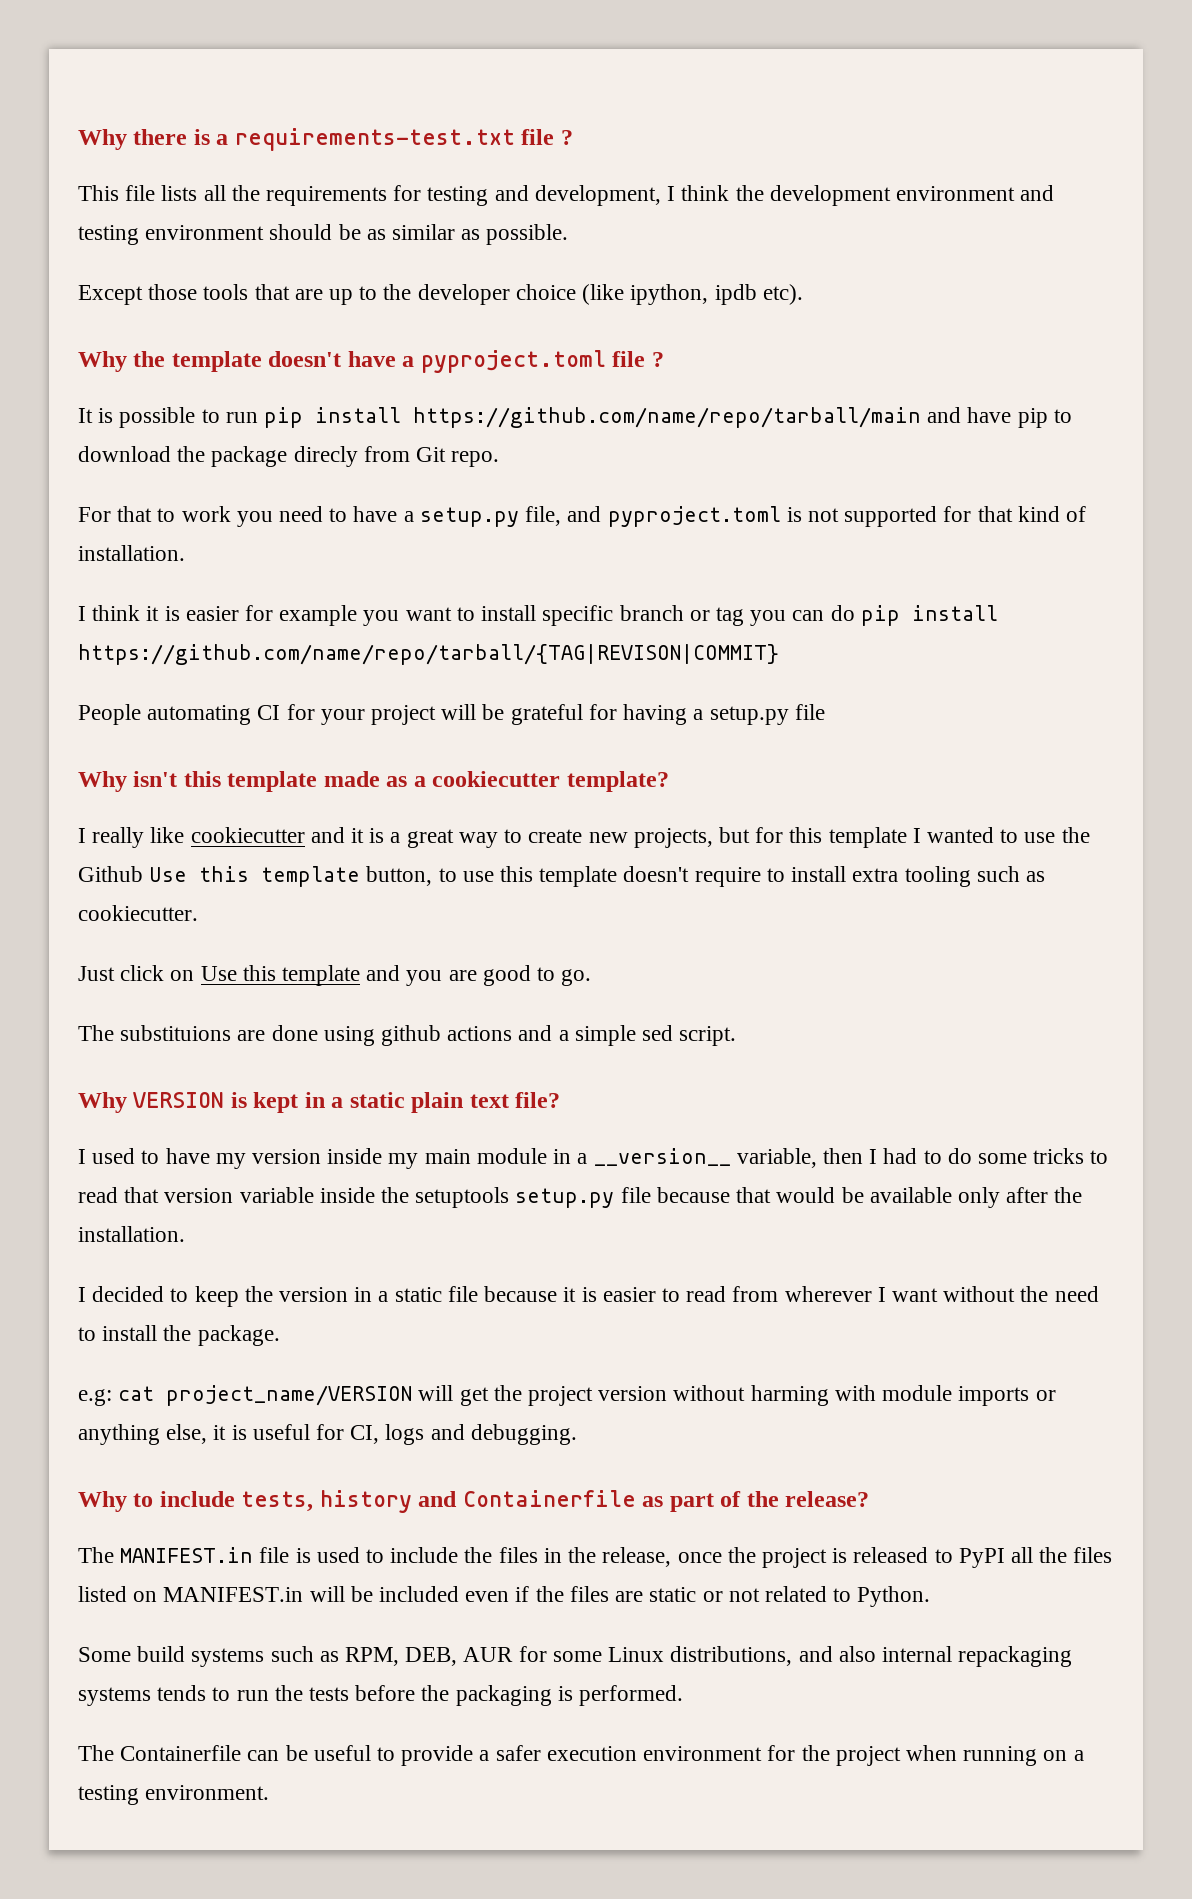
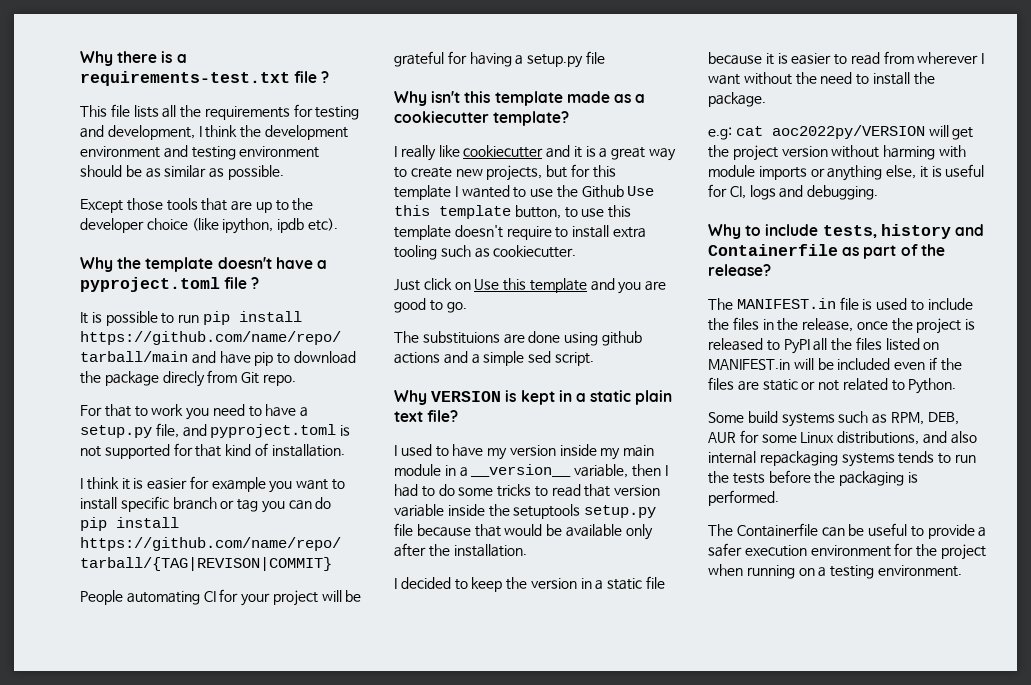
- e.g: cat project_name/VERSION will get the project version without harming with module imports or anything else, it is useful for CI, logs and debugging.
+ e.g: cat aoc2022py/VERSION will get the project version without harming with module imports or anything else, it is useful for CI, logs and debugging.

